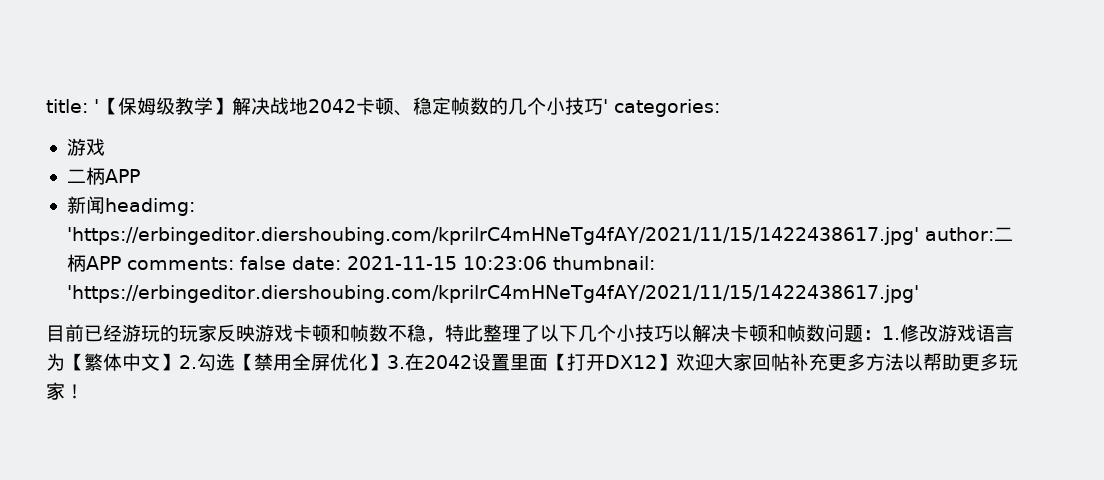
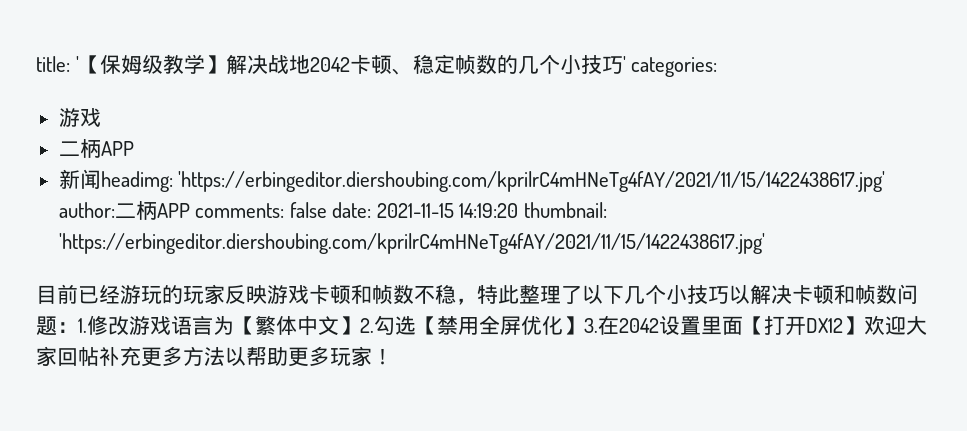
- 新闻headimg: 'https://erbingeditor.diershoubing.com/kprilrC4mHNeTg4fAY/2021/11/15/1422438617.jpg' author:二柄APP comments: false date: 2021-11-15 10:23:06 thumbnail: 'https://erbingeditor.diershoubing.com/kprilrC4mHNeTg4fAY/2021/11/15/1422438617.jpg'
+ 新闻headimg: 'https://erbingeditor.diershoubing.com/kprilrC4mHNeTg4fAY/2021/11/15/1422438617.jpg' author:二柄APP comments: false date: 2021-11-15 14:19:20 thumbnail: 'https://erbingeditor.diershoubing.com/kprilrC4mHNeTg4fAY/2021/11/15/1422438617.jpg'

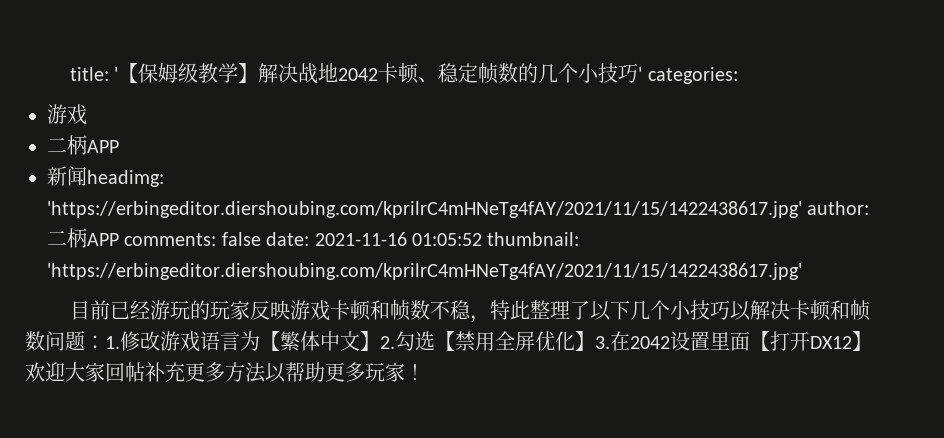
- 新闻headimg: 'https://erbingeditor.diershoubing.com/kprilrC4mHNeTg4fAY/2021/11/15/1422438617.jpg' author:二柄APP comments: false date: 2021-11-15 14:19:20 thumbnail: 'https://erbingeditor.diershoubing.com/kprilrC4mHNeTg4fAY/2021/11/15/1422438617.jpg'
+ 新闻headimg: 'https://erbingeditor.diershoubing.com/kprilrC4mHNeTg4fAY/2021/11/15/1422438617.jpg' author:二柄APP comments: false date: 2021-11-16 01:05:52 thumbnail: 'https://erbingeditor.diershoubing.com/kprilrC4mHNeTg4fAY/2021/11/15/1422438617.jpg'

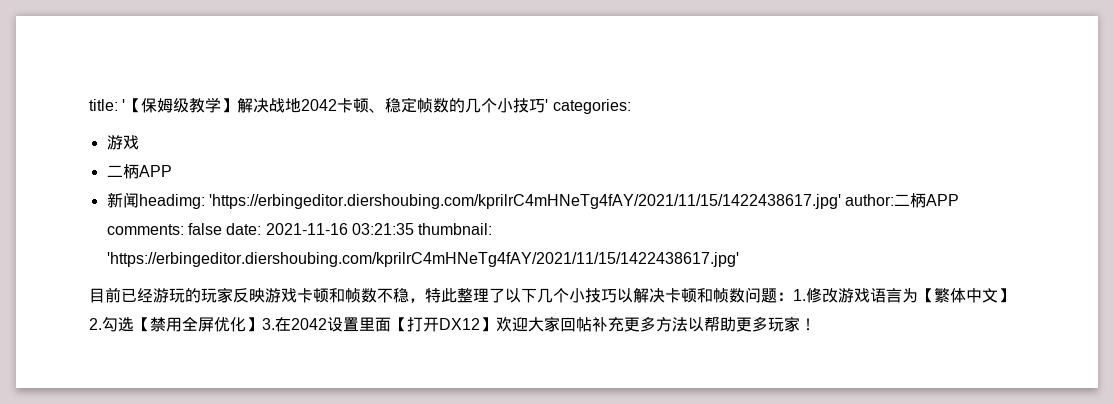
- 新闻headimg: 'https://erbingeditor.diershoubing.com/kprilrC4mHNeTg4fAY/2021/11/15/1422438617.jpg' author:二柄APP comments: false date: 2021-11-16 01:05:52 thumbnail: 'https://erbingeditor.diershoubing.com/kprilrC4mHNeTg4fAY/2021/11/15/1422438617.jpg'
+ 新闻headimg: 'https://erbingeditor.diershoubing.com/kprilrC4mHNeTg4fAY/2021/11/15/1422438617.jpg' author:二柄APP comments: false date: 2021-11-16 03:21:35 thumbnail: 'https://erbingeditor.diershoubing.com/kprilrC4mHNeTg4fAY/2021/11/15/1422438617.jpg'

